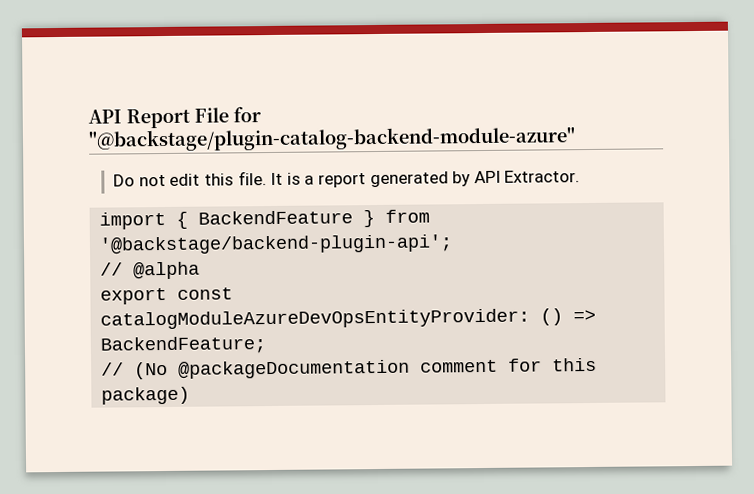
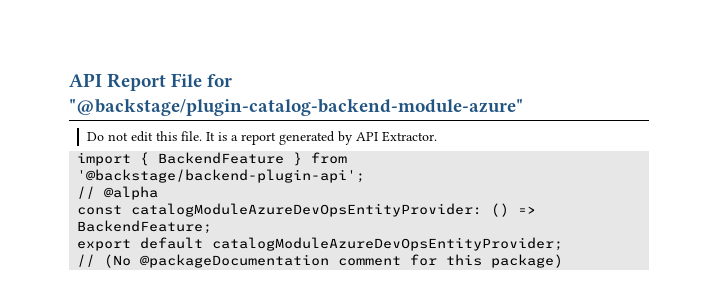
- export const catalogModuleAzureDevOpsEntityProvider: () => BackendFeature;
+ const catalogModuleAzureDevOpsEntityProvider: () => BackendFeature;
+ export default catalogModuleAzureDevOpsEntityProvider;

